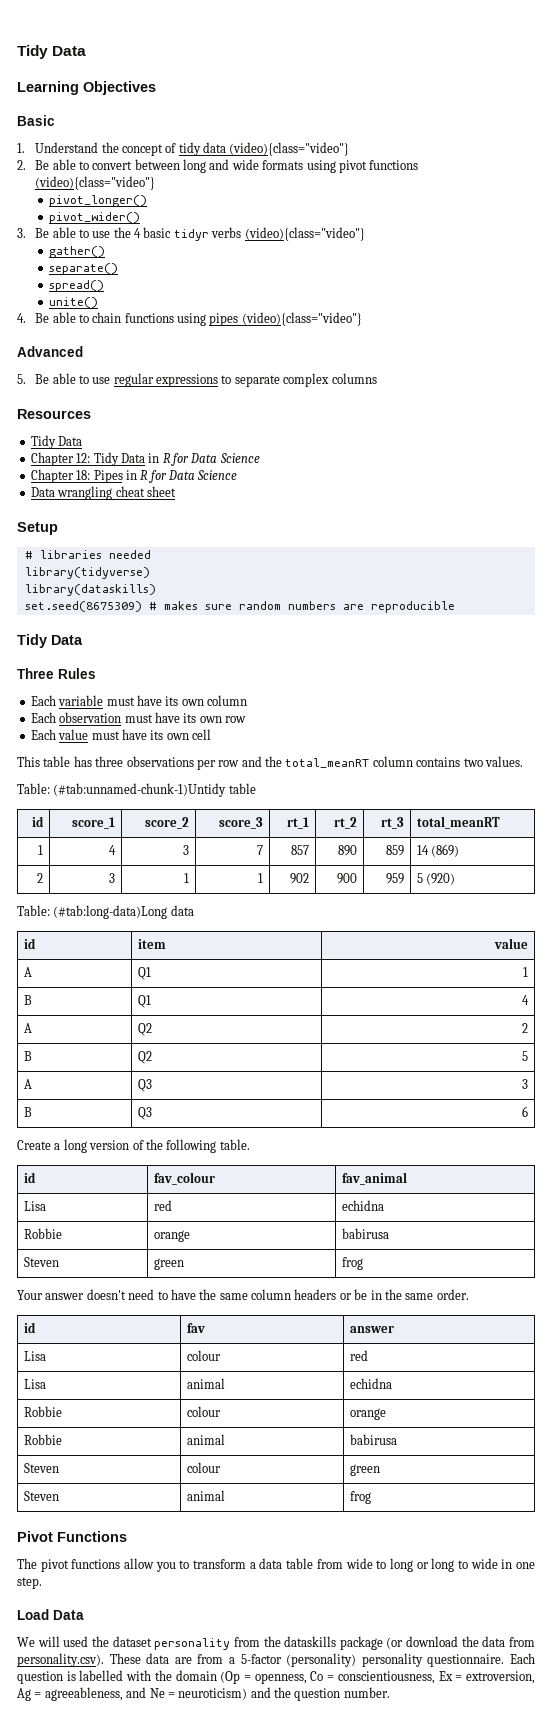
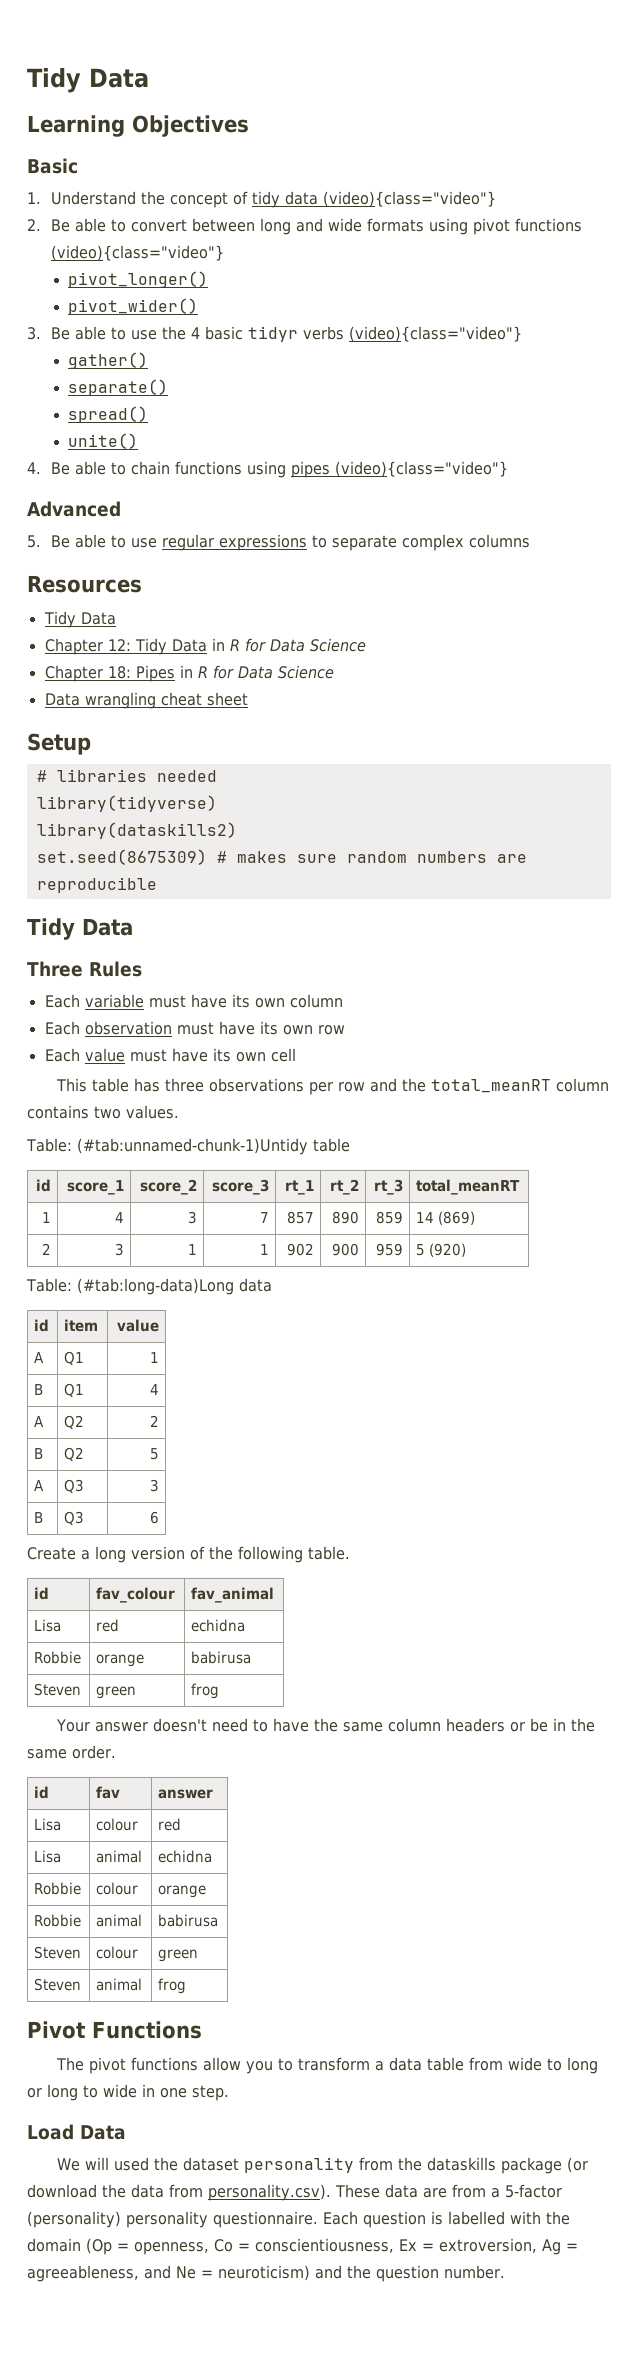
- library(dataskills)
+ library(dataskills2)

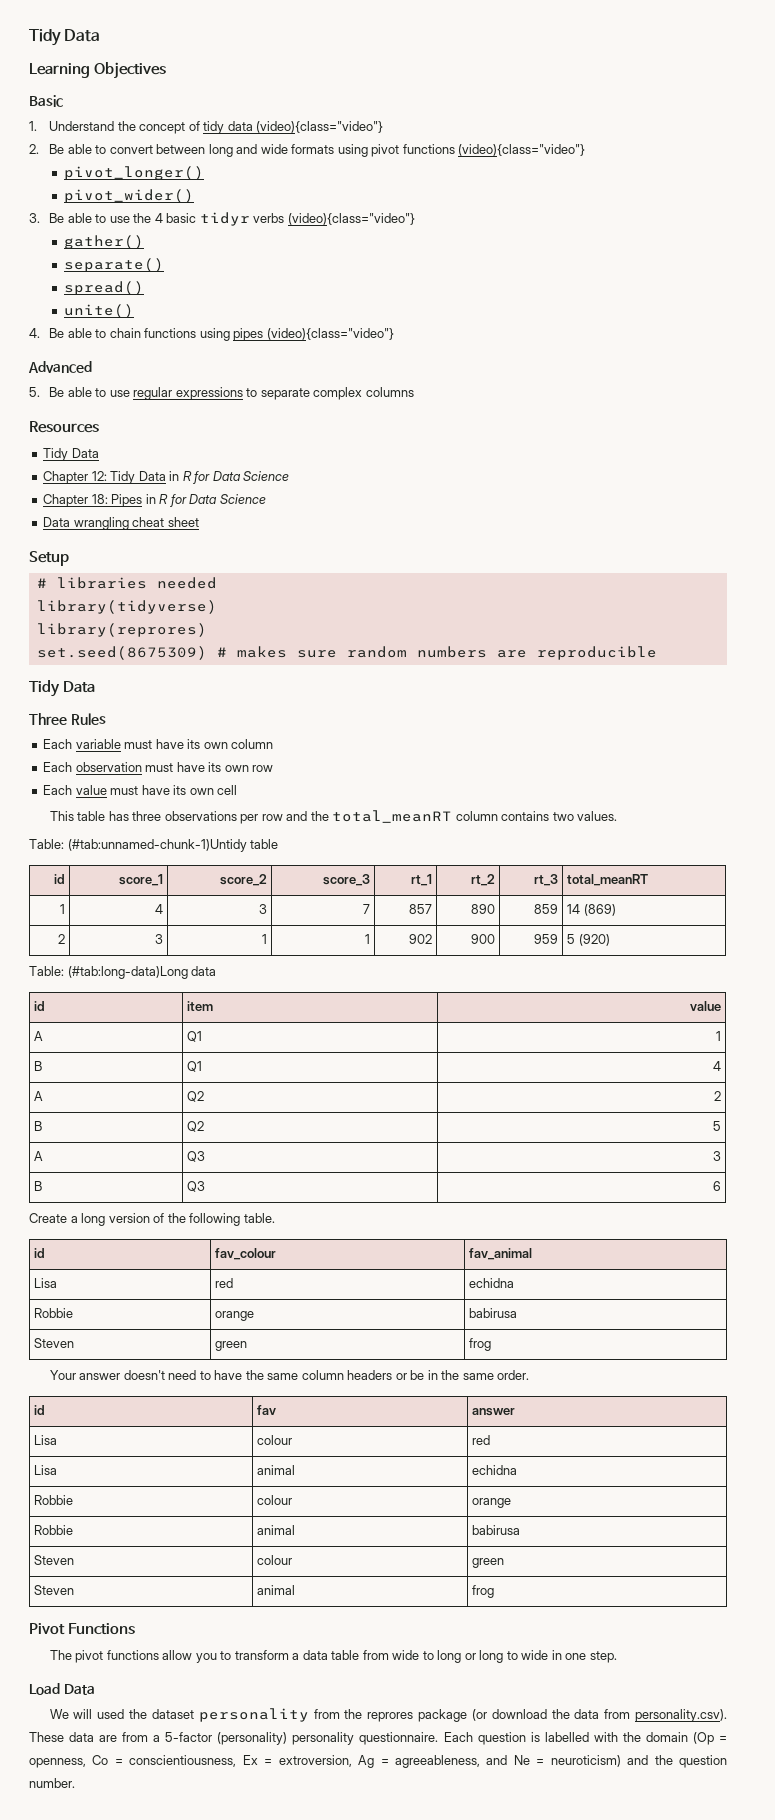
- library(dataskills2)
+ library(reprores)
- We will used the dataset personality from the dataskills package (or download the data from personality.csv). These data are from a 5-factor (personality) personality questionnaire.
+ We will used the dataset personality from the reprores package (or download the data from personality.csv). These data are from a 5-factor (personality) personality questionnaire.

